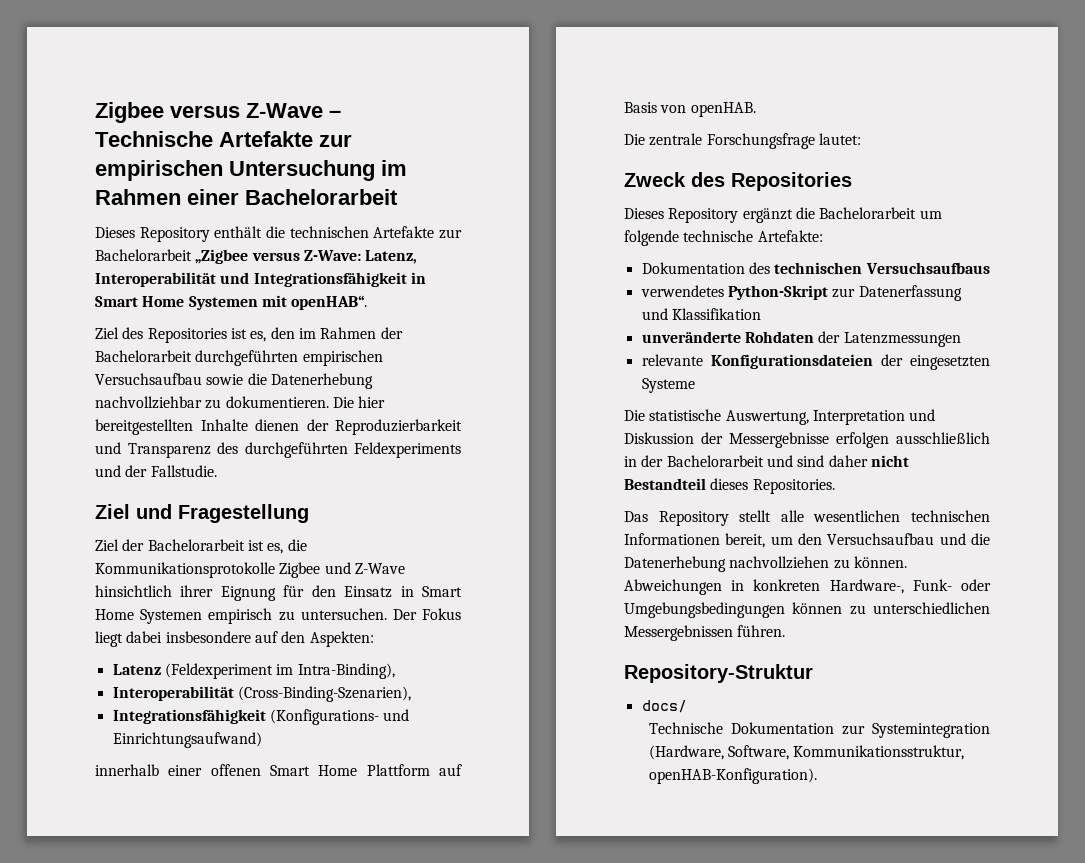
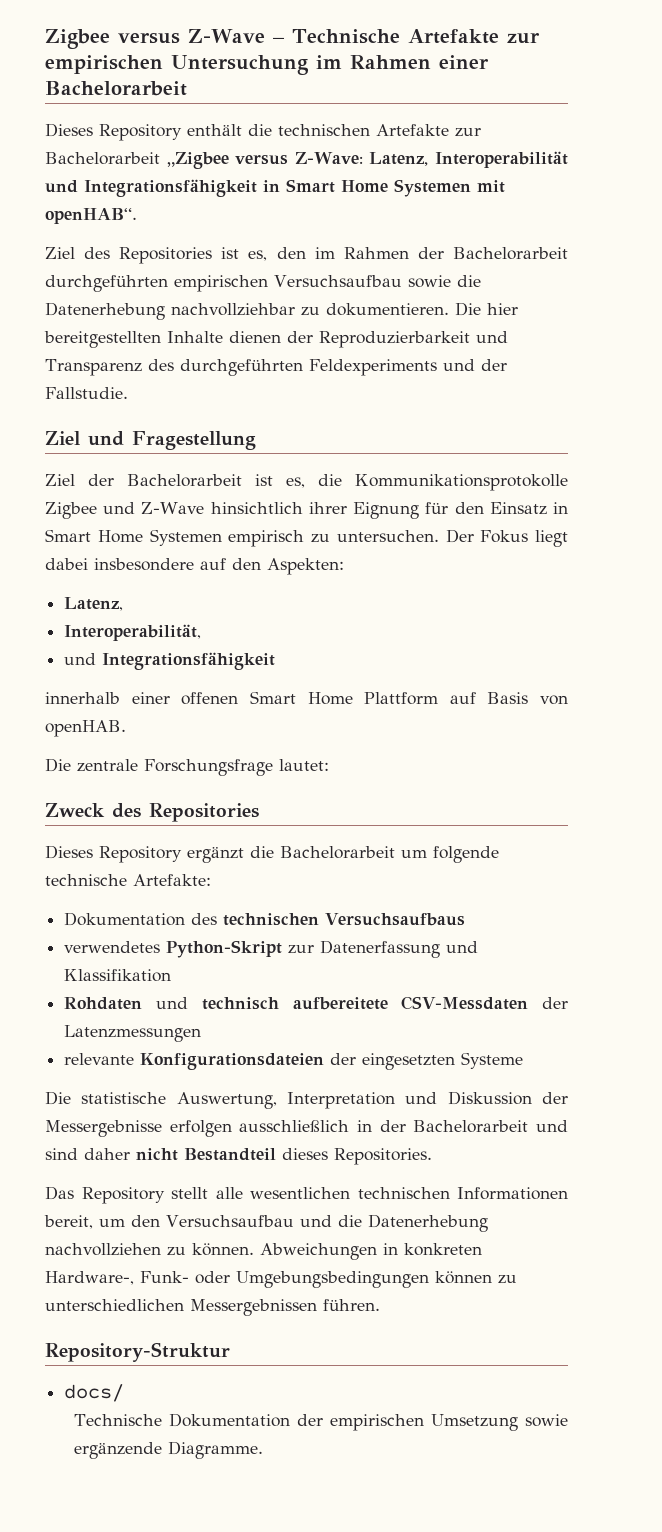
  Der Fokus liegt dabei insbesondere auf den Aspekten:
- Latenz (Feldexperiment im Intra-Binding),
- Interoperabilität (Cross-Binding-Szenarien),
- Integrationsfähigkeit (Konfigurations- und Einrichtungsaufwand)
+ Latenz,
+ Interoperabilität,
+ und Integrationsfähigkeit
- unveränderte Rohdaten der Latenzmessungen
+ Rohdaten und technisch aufbereitete CSV-Messdaten der Latenzmessungen
- Technische Dokumentation zur Systemintegration (Hardware, Software, Kommunikationsstruktur, openHAB-Konfiguration).
+ Technische Dokumentation der empirischen Umsetzung sowie ergänzende Diagramme.

